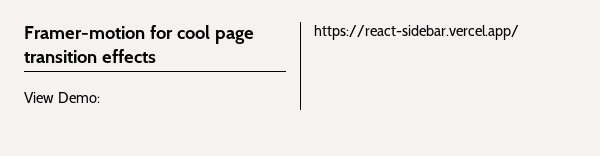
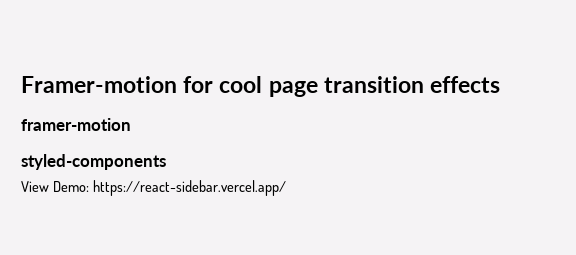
+ framer-motion
+ styled-components

